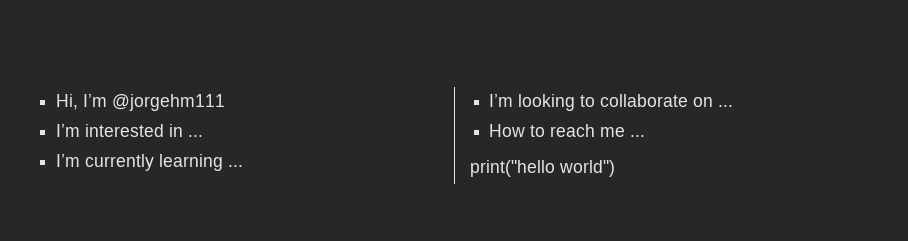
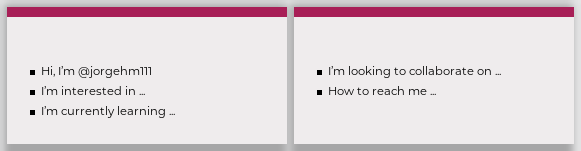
- print("hello world")

